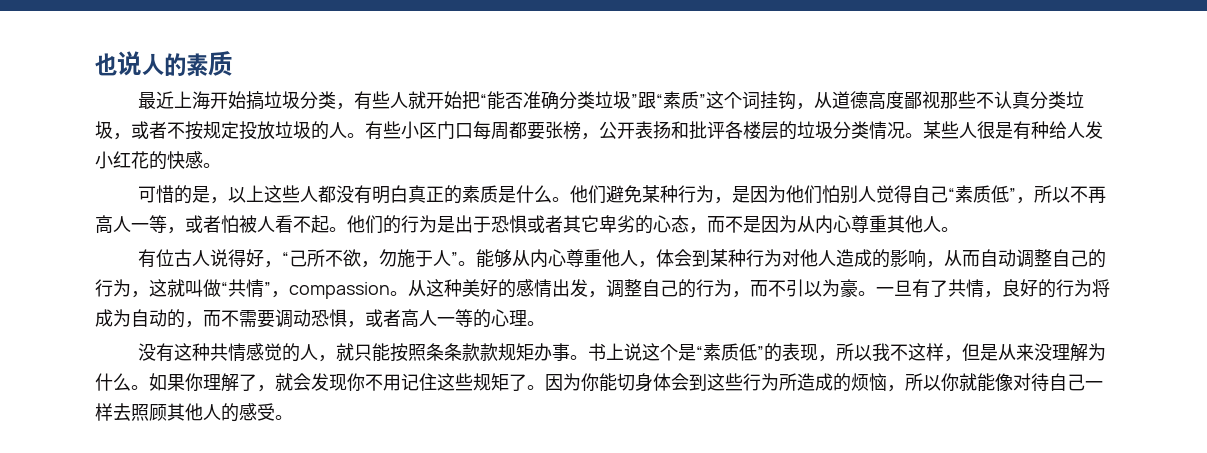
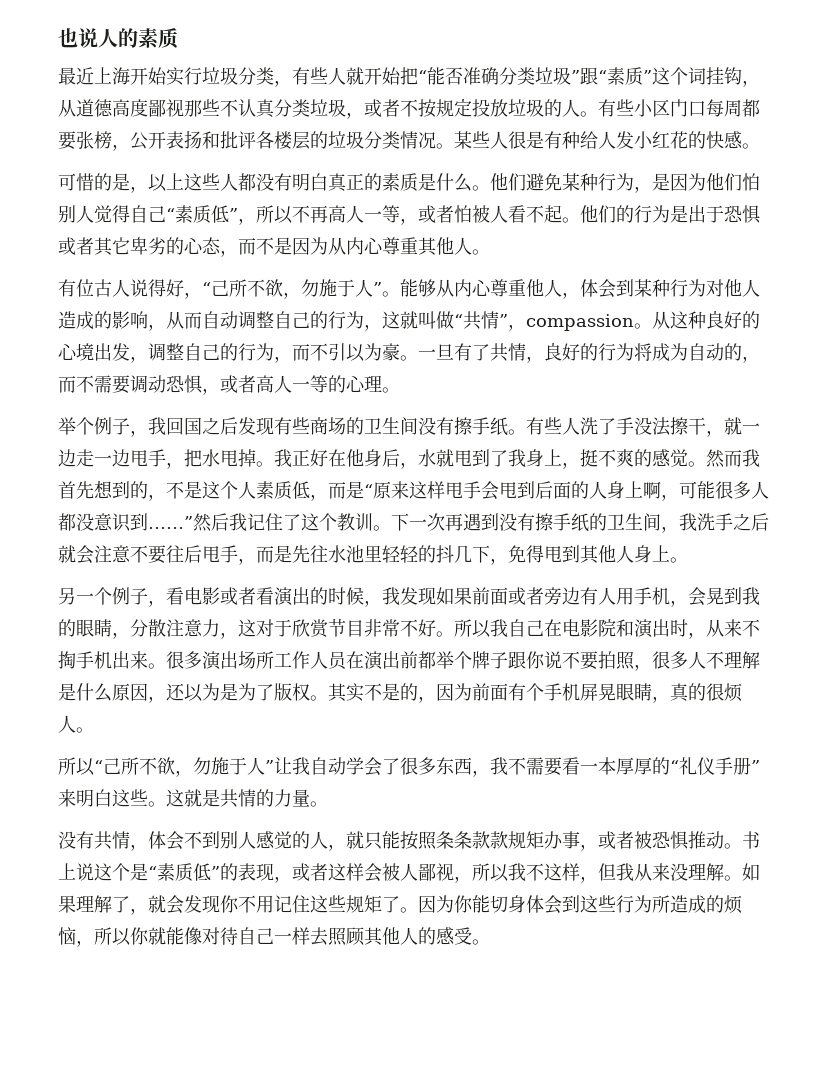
- 最近上海开始搞垃圾分类，有些人就开始把“能否准确分类垃圾”跟“素质”这个词挂钩，从道德高度鄙视那些不认真分类垃圾，或者不按规定投放垃圾的人。
+ 最近上海开始实行垃圾分类，有些人就开始把“能否准确分类垃圾”跟“素质”这个词挂钩，从道德高度鄙视那些不认真分类垃圾，或者不按规定投放垃圾的人。
- 从这种美好的感情出发，调整自己的行为，而不引以为豪。
+ 从这种良好的心境出发，调整自己的行为，而不引以为豪。
- 没有这种共情感觉的人，就只能按照条条款款规矩办事。
+ 举个例子，我回国之后发现有些商场的卫生间没有擦手纸。有些人洗了手没法擦干，就一边走一边甩手，把水甩掉。我正好在他身后，水就甩到了我身上，挺不爽的感觉。然而我首先想到的，不是这个人素质低，而是“原来这样甩手会甩到后面的人身上啊，可能很多人都没意识到……”然后我记住了这个教训。下一次再遇到没有擦手纸的卫生间，我洗手之后就会注意不要往后甩手，而是先往水池里轻轻的抖几下，免得甩到其他人身上。
+ 另一个例子，看电影或者看演出的时候，我发现如果前面或者旁边有人用手机，会晃到我的眼睛，分散注意力，这对于欣赏节目非常不好。所以我自己在电影院和演出时，从来不掏手机出来。很多演出场所工作人员在演出前都举个牌子跟你说不要拍照，很多人不理解是什么原因，还以为是为了版权。其实不是的，因为前面有个手机屏晃眼睛，真的很烦人。
+ 所以“己所不欲，勿施于人”让我自动学会了很多东西，我不需要看一本厚厚的“礼仪手册”来明白这些。这就是共情的力量。
+ 没有共情，体会不到别人感觉的人，就只能按照条条款款规矩办事，或者被恐惧推动。
- 书上说这个是“素质低”的表现，所以我不这样，但是从来没理解为什么。如果你理解了，就会发现你不用记住这些规矩了。
+ 书上说这个是“素质低”的表现，或者这样会被人鄙视，所以我不这样，但我从来没理解。如果理解了，就会发现你不用记住这些规矩了。

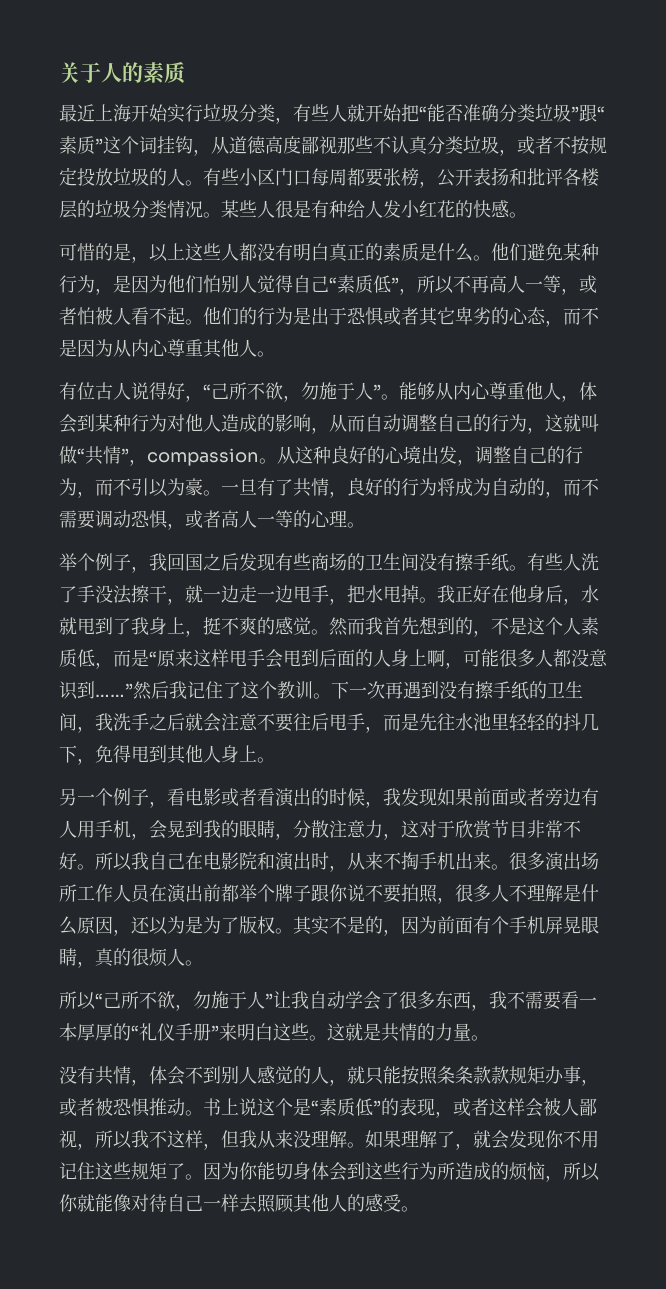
- 也说人的素质
+ 关于人的素质

